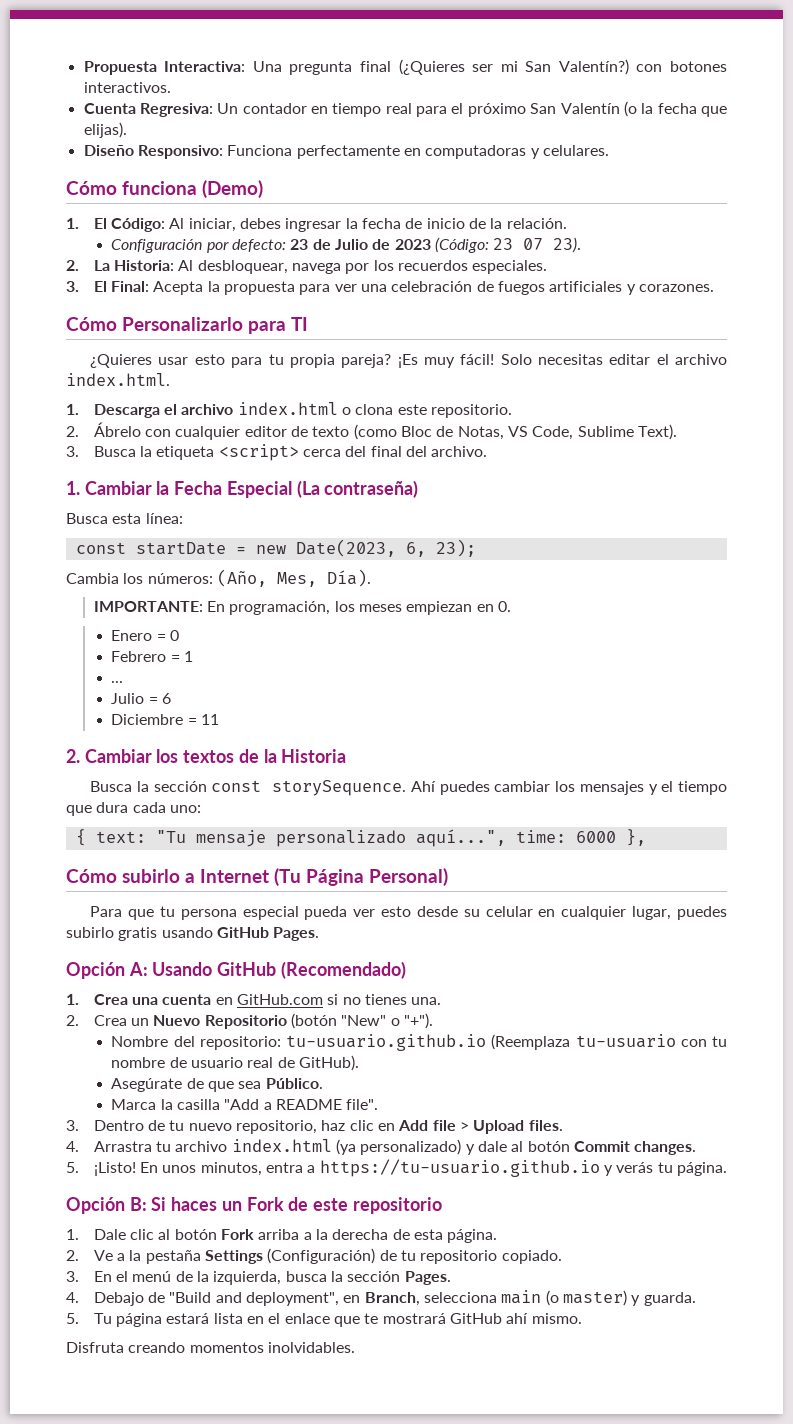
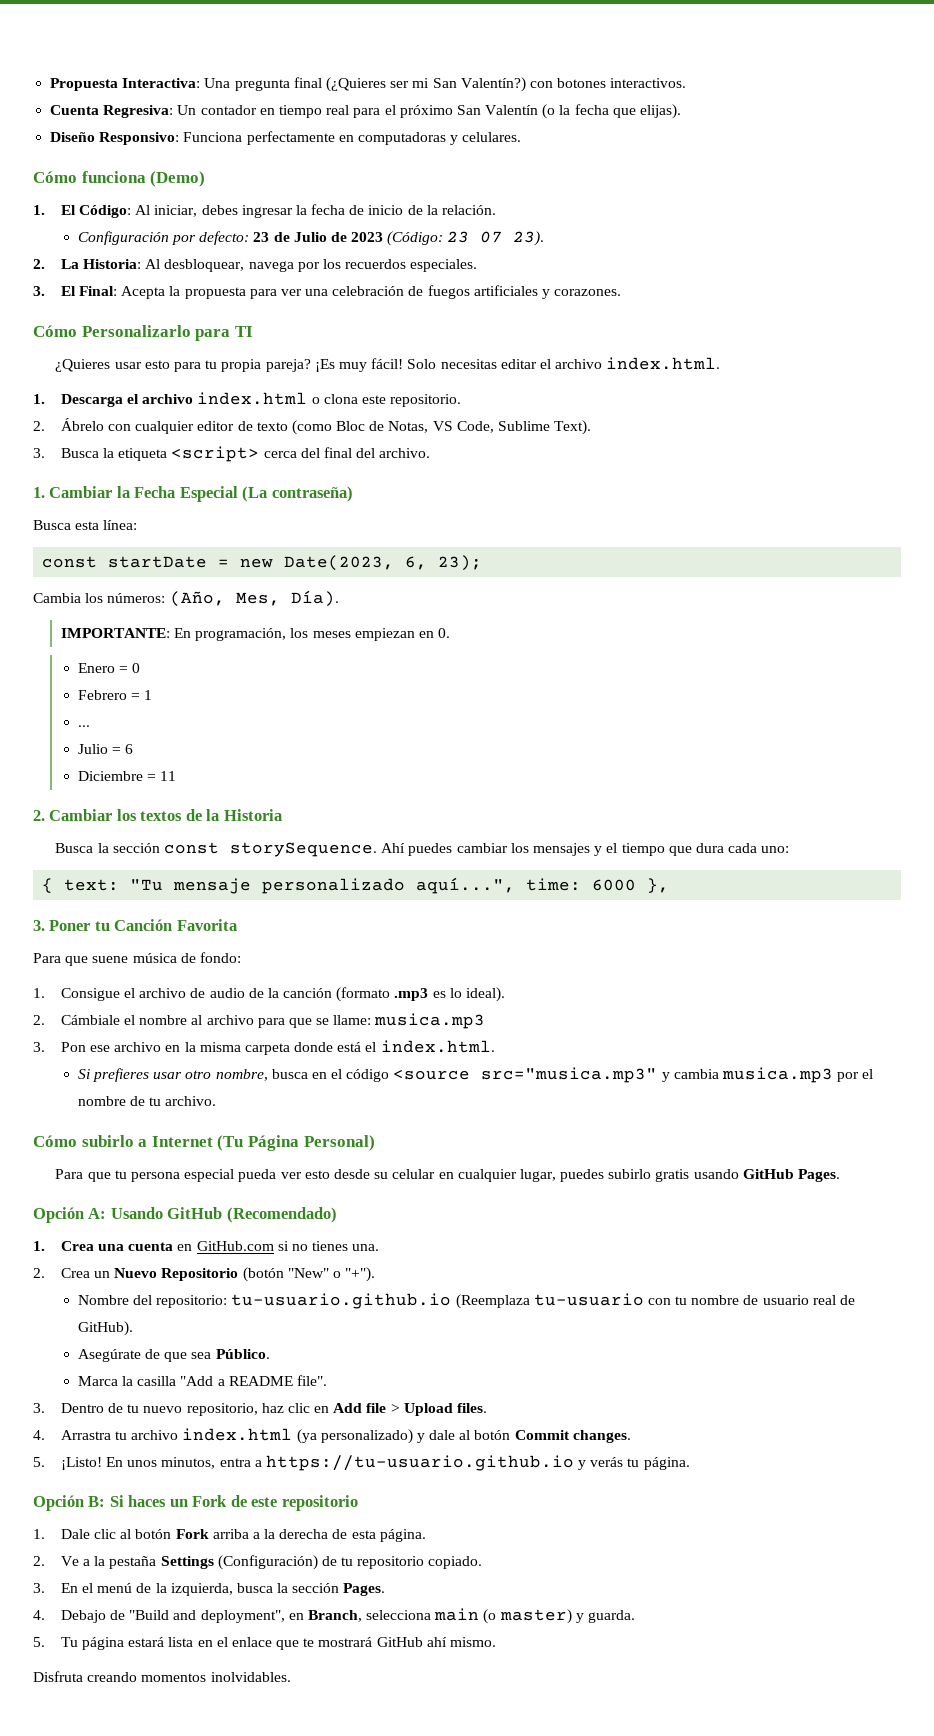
+ 3. Poner tu Canción Favorita
+ Para que suene música de fondo:
+ 1. Consigue el archivo de audio de la canción (formato .mp3 es lo ideal).
+ 2. Cámbiale el nombre al archivo para que se llame: musica.mp3
+ 3. Pon ese archivo en la misma carpeta donde está el index.html.
+ Si prefieres usar otro nombre, busca en el código <source src="musica.mp3" y cambia musica.mp3 por el nombre de tu archivo.

